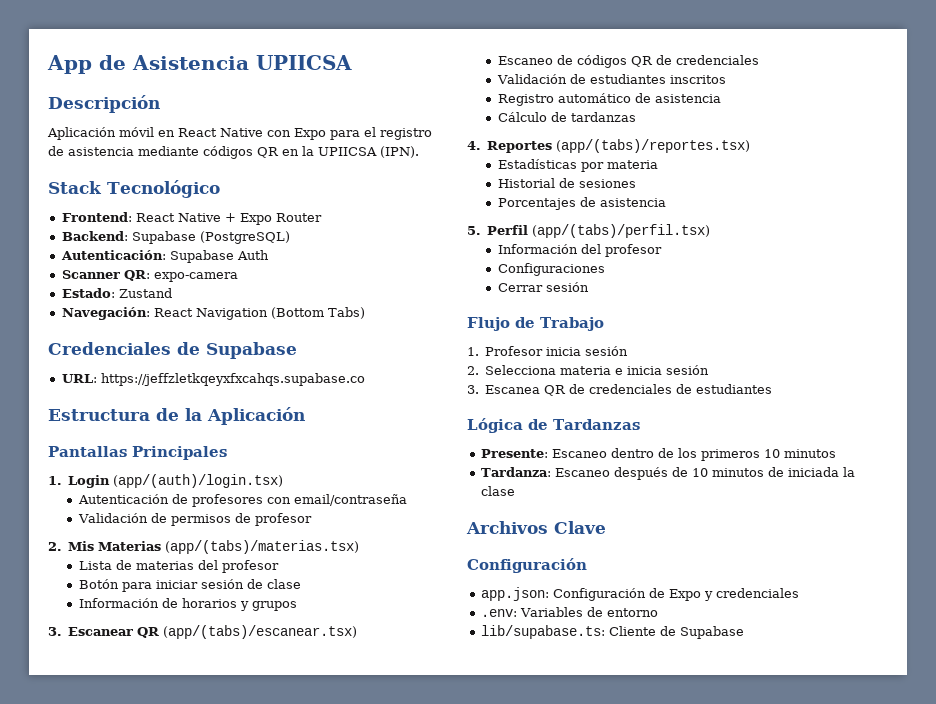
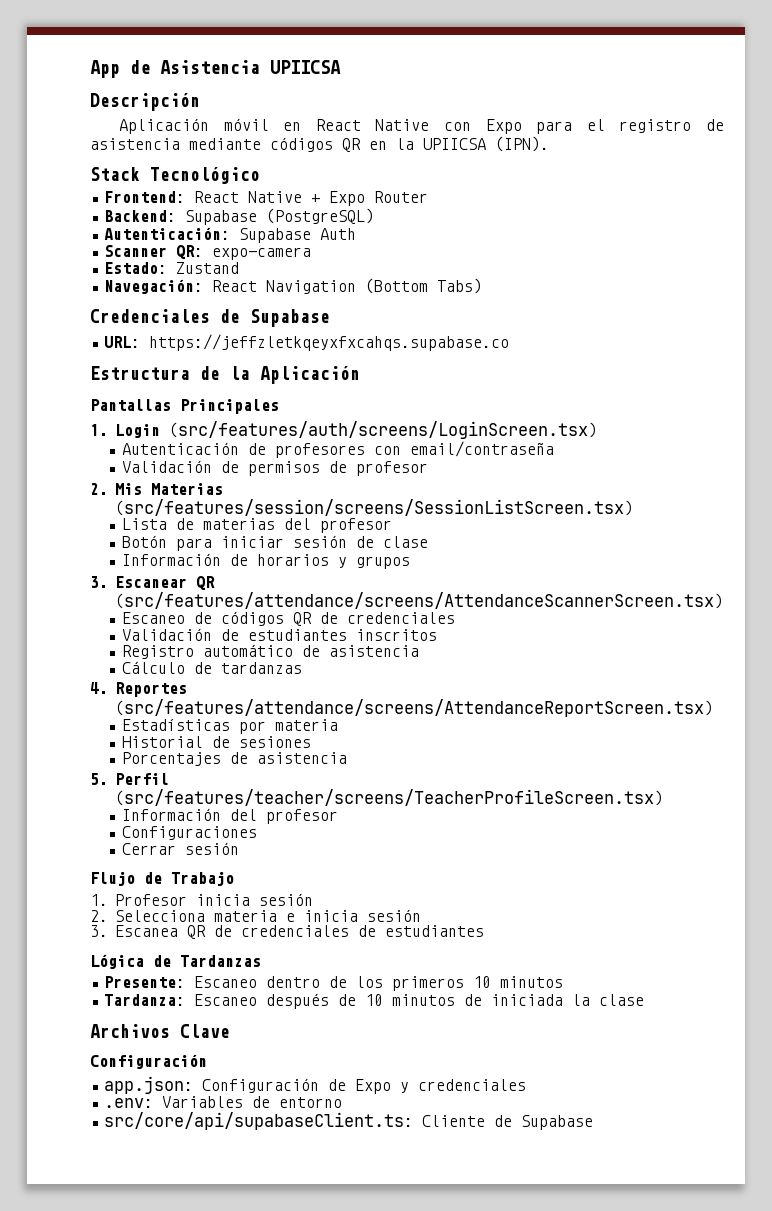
- 1. Login (app/(auth)/login.tsx)
+ 1. Login (src/features/auth/screens/LoginScreen.tsx)
- 2. Mis Materias (app/(tabs)/materias.tsx)
+ 2. Mis Materias (src/features/session/screens/SessionListScreen.tsx)
- 3. Escanear QR (app/(tabs)/escanear.tsx)
+ 3. Escanear QR (src/features/attendance/screens/AttendanceScannerScreen.tsx)
- 4. Reportes (app/(tabs)/reportes.tsx)
+ 4. Reportes (src/features/attendance/screens/AttendanceReportScreen.tsx)
- 5. Perfil (app/(tabs)/perfil.tsx)
+ 5. Perfil (src/features/teacher/screens/TeacherProfileScreen.tsx)
- lib/supabase.ts: Cliente de Supabase
+ src/core/api/supabaseClient.ts: Cliente de Supabase

